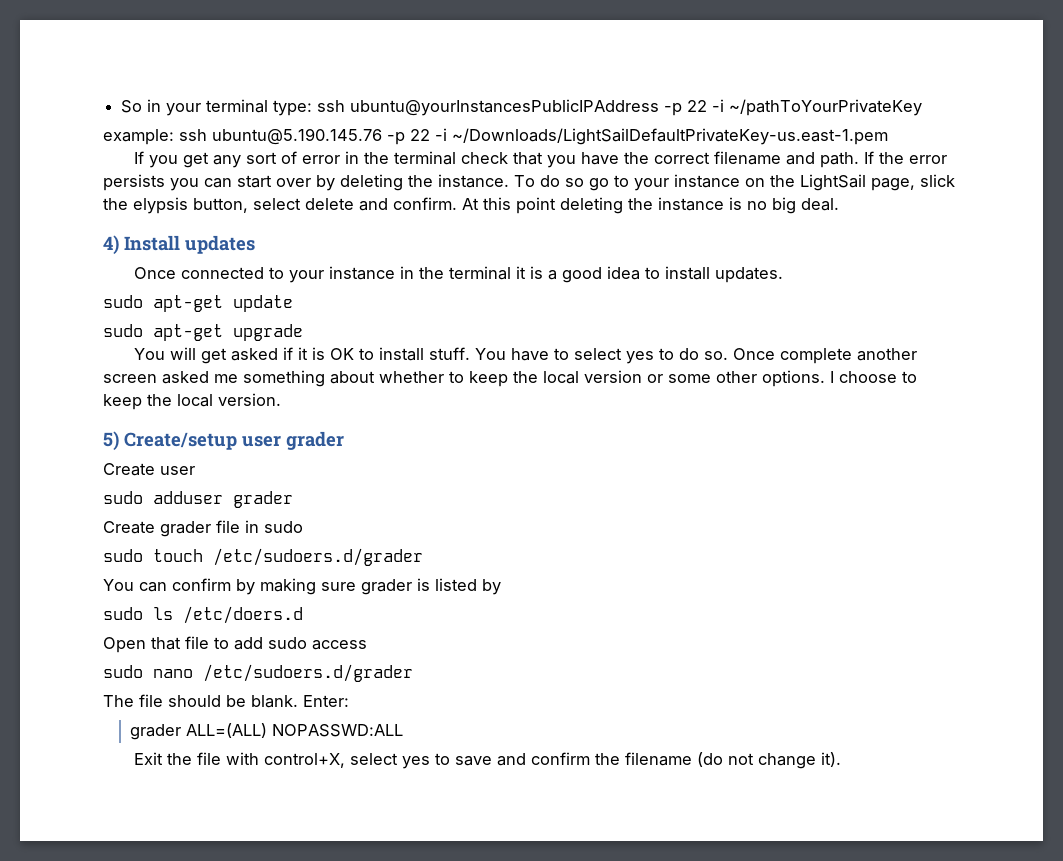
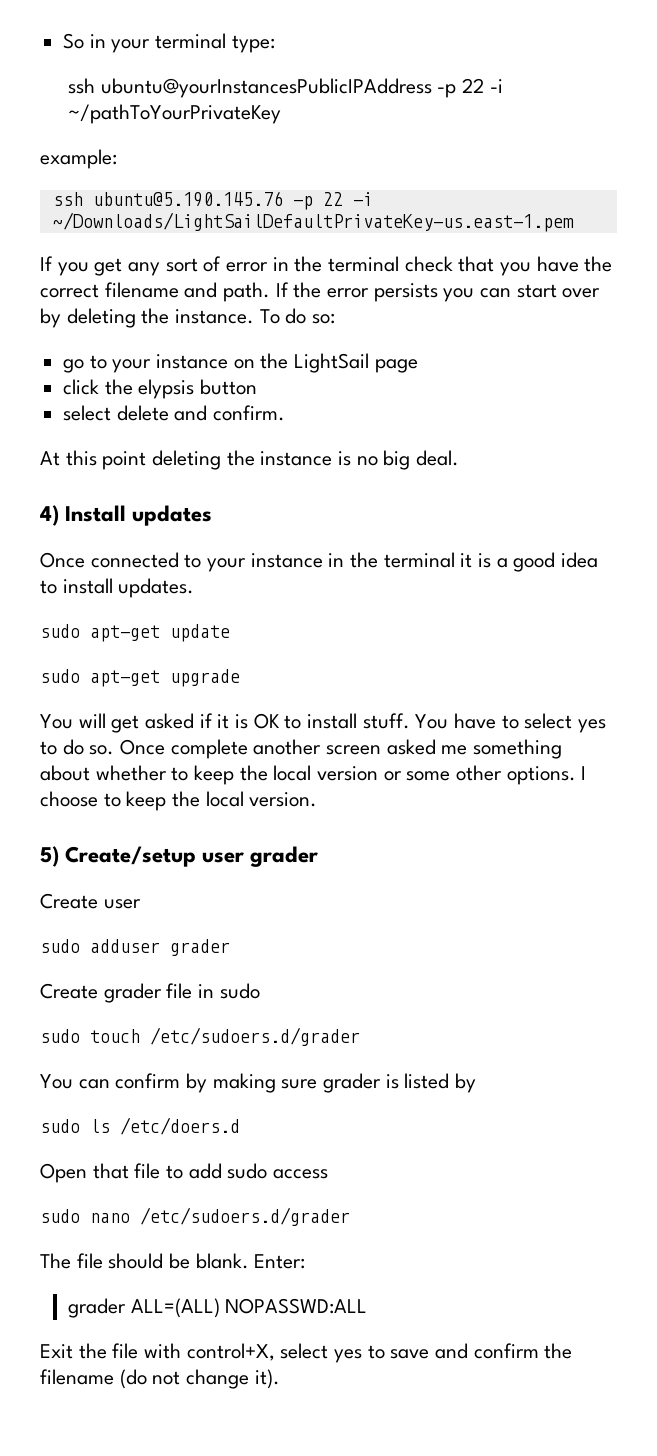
- So in your terminal type: ssh ubuntu@yourInstancesPublicIPAddress -p 22 -i ~/pathToYourPrivateKey
+ So in your terminal type:
+ ssh ubuntu@yourInstancesPublicIPAddress -p 22 -i ~/pathToYourPrivateKey
- example: ssh ubuntu@5.190.145.76 -p 22 -i ~/Downloads/LightSailDefaultPrivateKey-us.east-1.pem
+ example:
+ ssh ubuntu@5.190.145.76 -p 22 -i ~/Downloads/LightSailDefaultPrivateKey-us.east-1.pem
- To do so go to your instance on the LightSail page, slick the elypsis button, select delete and confirm. At this point deleting the instance is no big deal.
+ To do so:
+ go to your instance on the LightSail page
+ click the elypsis button
+ select delete and confirm.
+ At this point deleting the instance is no big deal.

